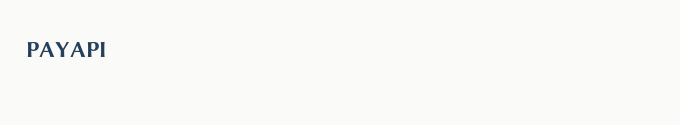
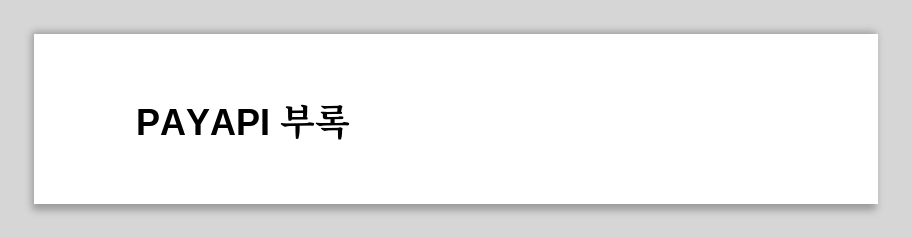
- PAYAPI
+ PAYAPI 부록

